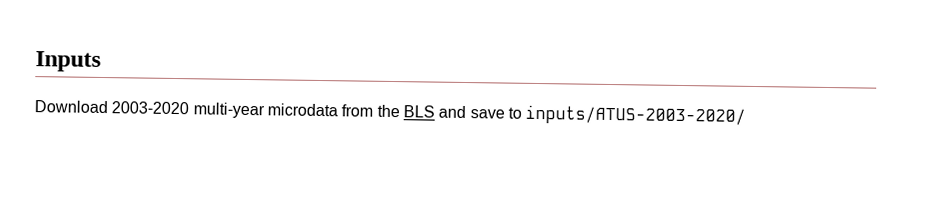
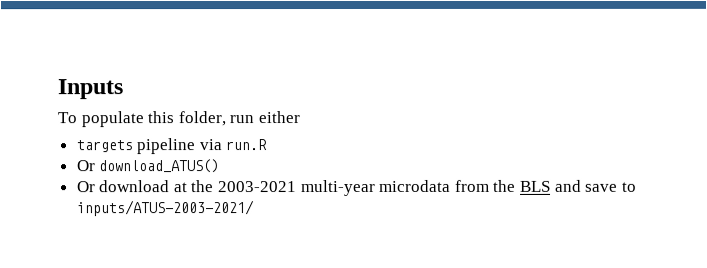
- Download 2003-2020 multi-year microdata from the BLS and save to inputs/ATUS-2003-2020/
+ To populate this folder, run either
+ targets pipeline via run.R
+ Or download_ATUS()
+ Or download at the 2003-2021 multi-year microdata from the BLS and save to inputs/ATUS-2003-2021/

